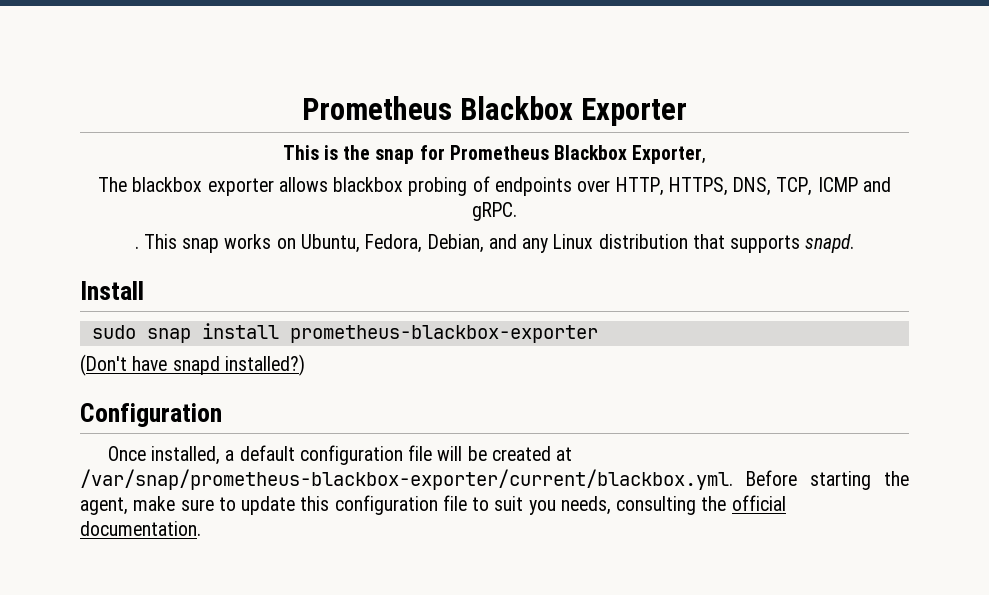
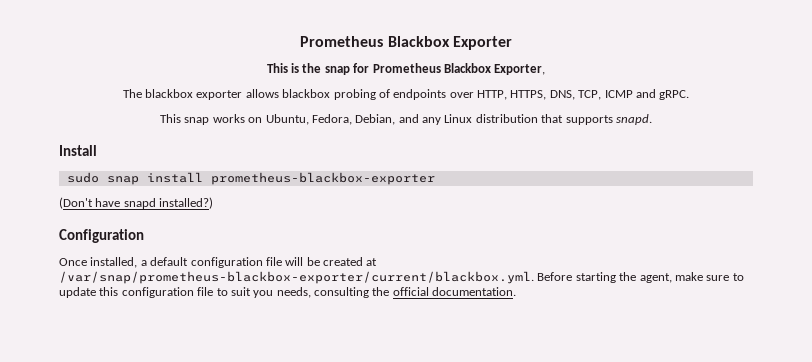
- .

